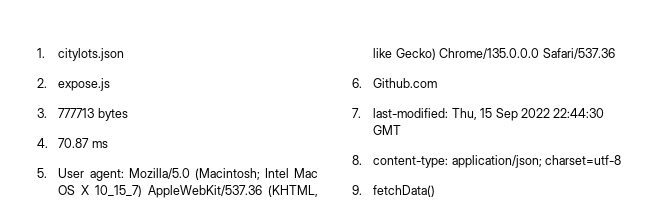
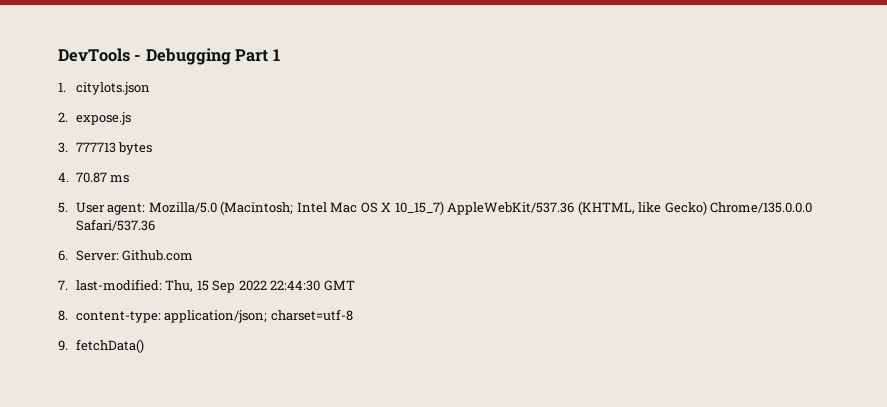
+ DevTools - Debugging Part 1
- 6. Github.com
+ 6. Server: Github.com

